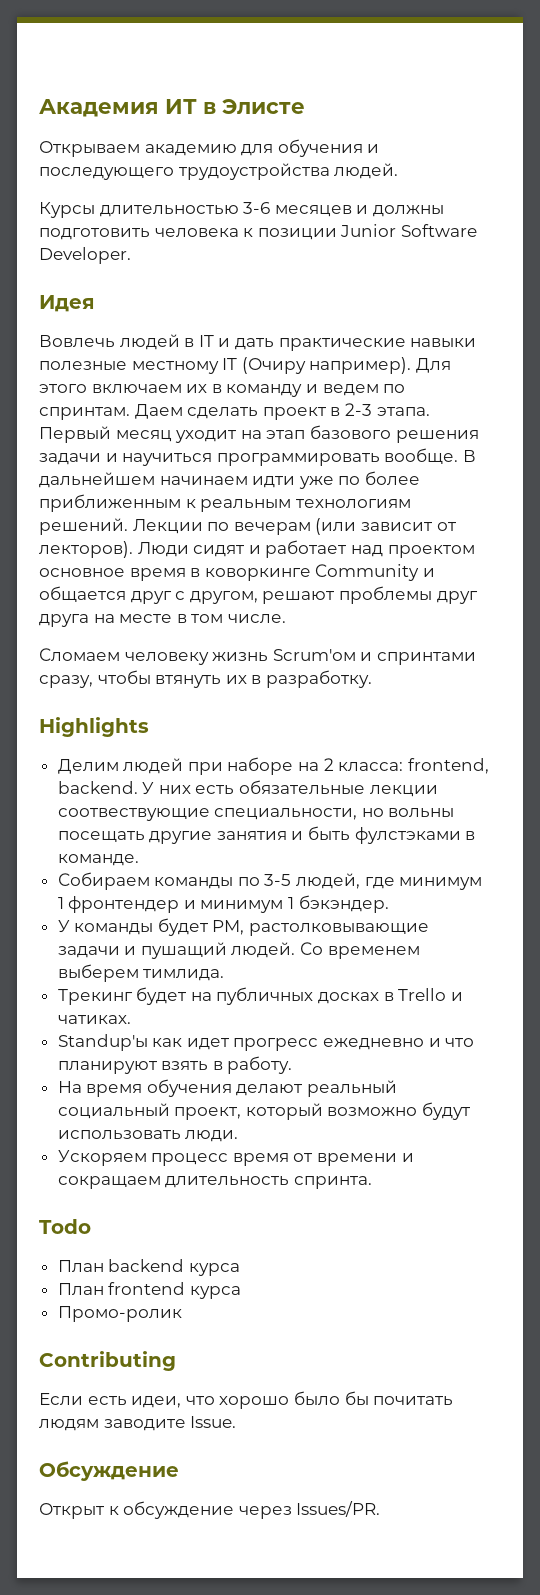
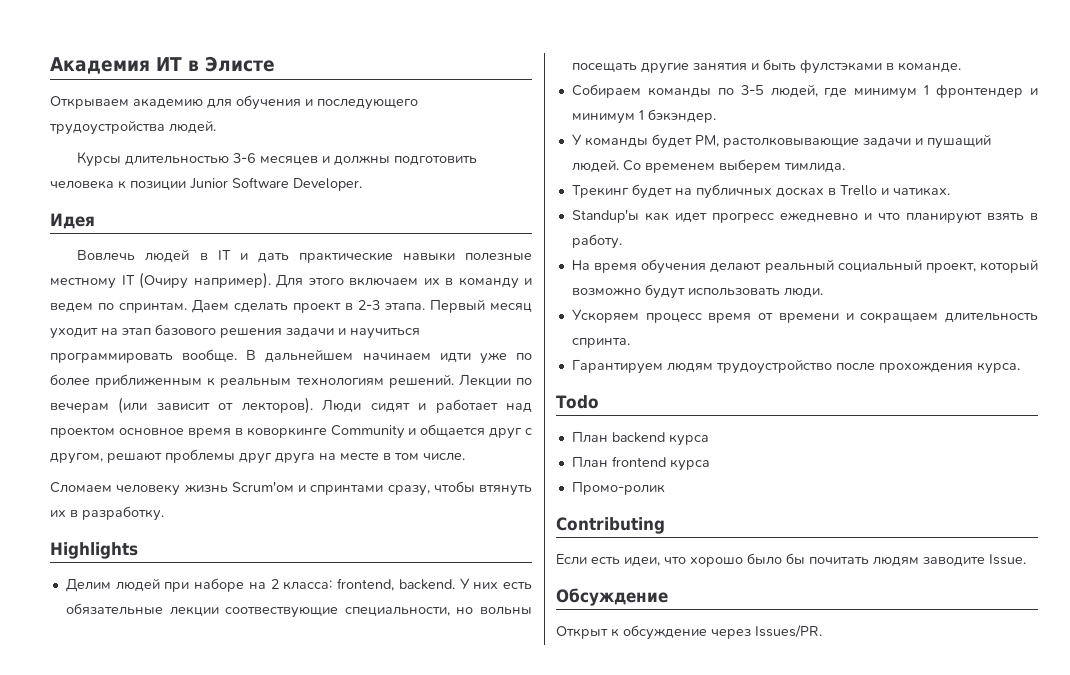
+ Гарантируем людям трудоустройство после прохождения курса.

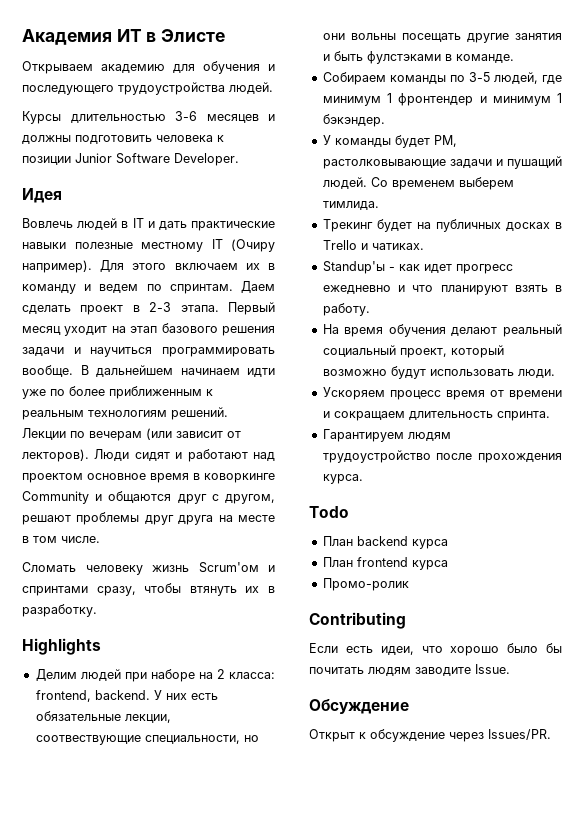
- Люди сидят и работает над проектом основное время в коворкинге Community и общается друг с другом, решают проблемы друг друга на месте в том числе.
+ Люди сидят и работают над проектом основное время в коворкинге Community и общаются друг с другом, решают проблемы друг друга на месте в том числе.
- Сломаем человеку жизнь Scrum'ом и спринтами сразу, чтобы втянуть их в разработку.
+ Сломать человеку жизнь Scrum'ом и спринтами сразу, чтобы втянуть их в разработку.
- У них есть обязательные лекции соотвествующие специальности, но вольны посещать другие занятия и быть фулстэками в команде.
+ У них есть обязательные лекции, соотвествующие специальности, но они вольны посещать другие занятия и быть фулстэками в команде.
- Standup'ы как идет прогресс ежедневно и что планируют взять в работу.
+ Standup'ы - как идет прогресс ежедневно и что планируют взять в работу.

